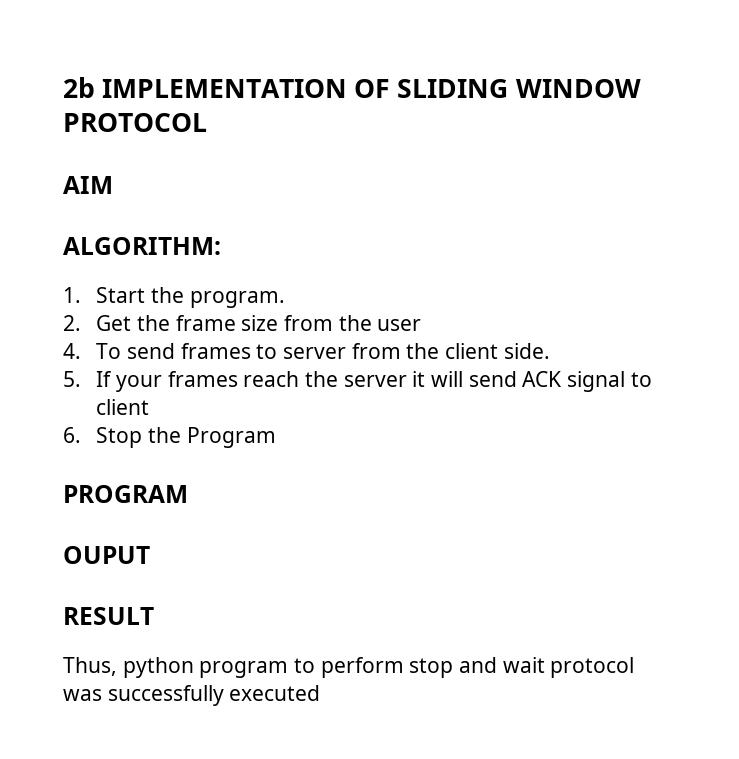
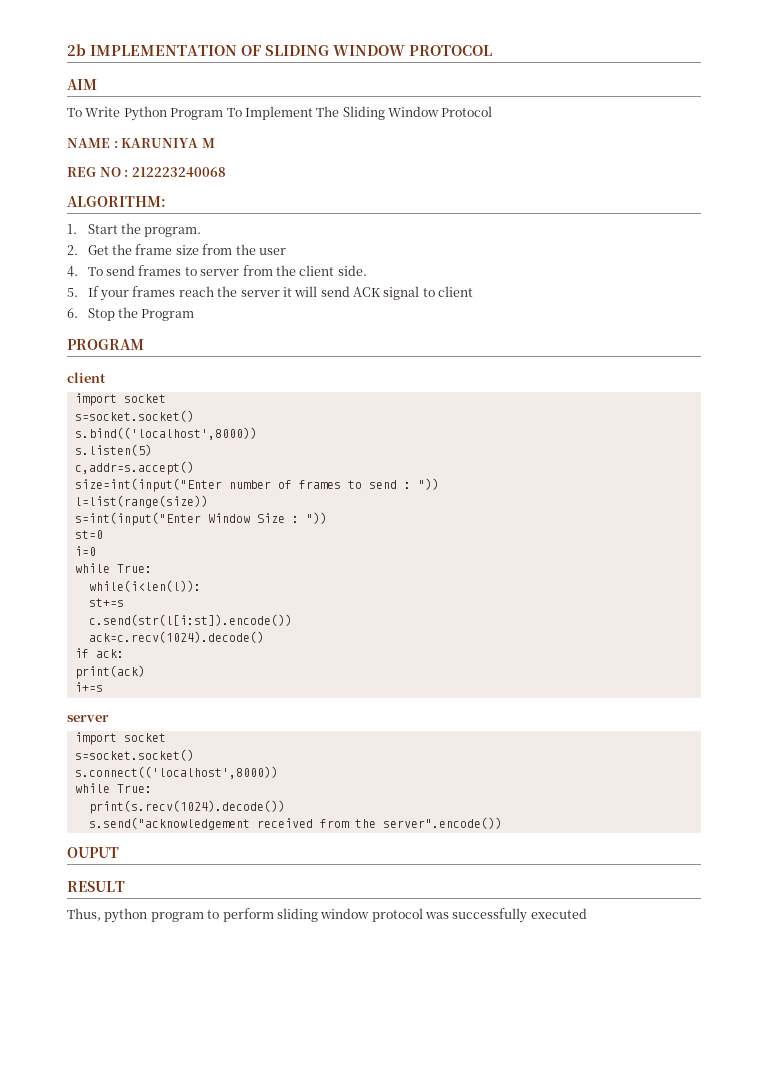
+ To Write Python Program To Implement The Sliding Window Protocol
+ NAME : KARUNIYA M
+ REG NO : 212223240068
  PROGRAM
+ client
+ import socket
+ s=socket.socket()
+ s.bind(('localhost',8000))
+ s.listen(5)
+ c,addr=s.accept()
+ size=int(input("Enter number of frames to send : "))
+ l=list(range(size))
+ s=int(input("Enter Window Size : "))
+ st=0
+ i=0
+ while True:
+ while(i<len(l)):
+ st+=s
+ c.send(str(l[i:st]).encode())
+ ack=c.recv(1024).decode()
+ if ack:
+ print(ack)
+ i+=s
+ server
+ import socket
+ s=socket.socket()
+ s.connect(('localhost',8000))
+ while True:
+ print(s.recv(1024).decode())
+ s.send("acknowledgement received from the server".encode())
- Thus, python program to perform stop and wait protocol was successfully executed
+ Thus, python program to perform sliding window protocol was successfully executed

